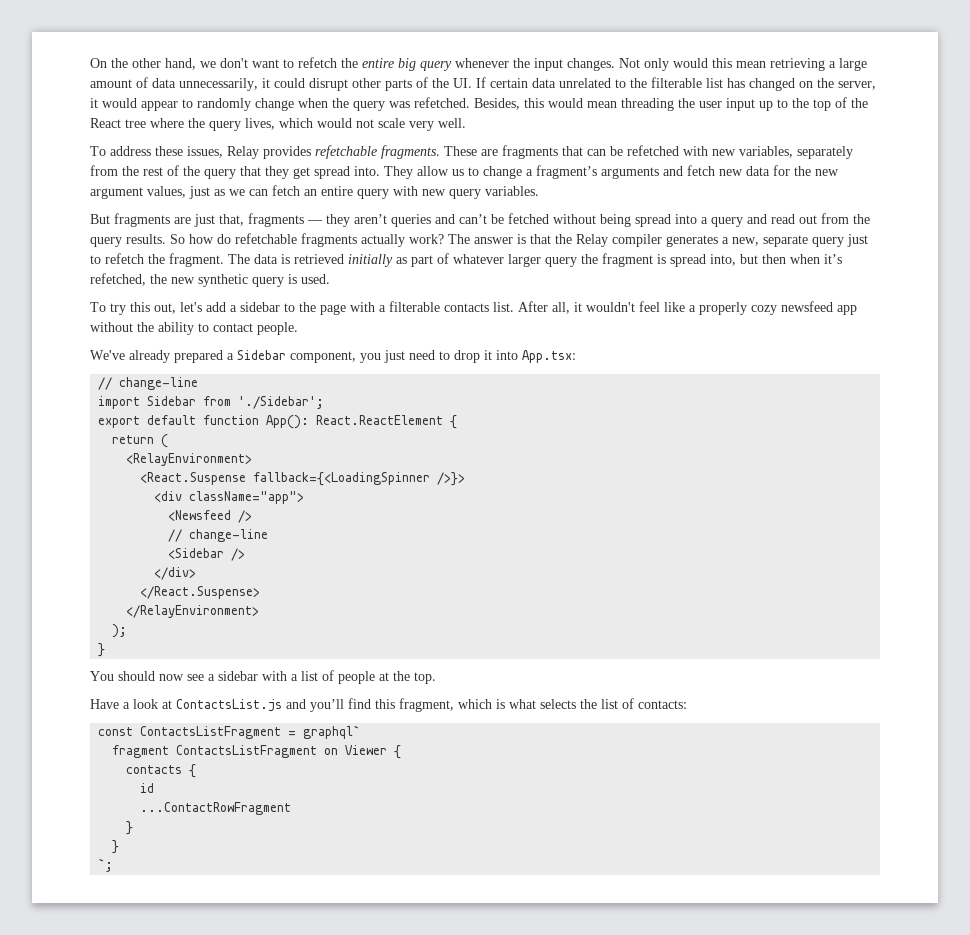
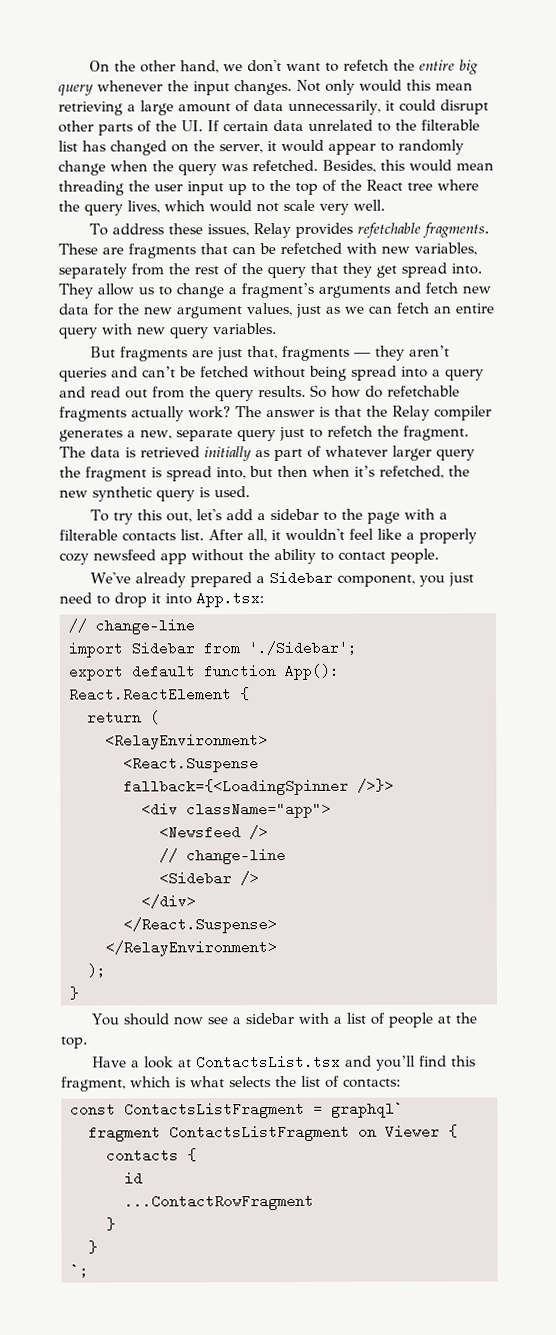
- Have a look at ContactsList.js and you’ll find this fragment, which is what selects the list of contacts:
+ Have a look at ContactsList.tsx and you’ll find this fragment, which is what selects the list of contacts:

